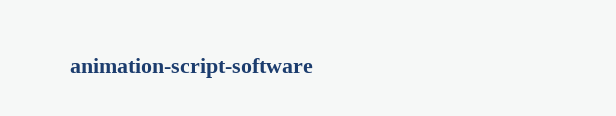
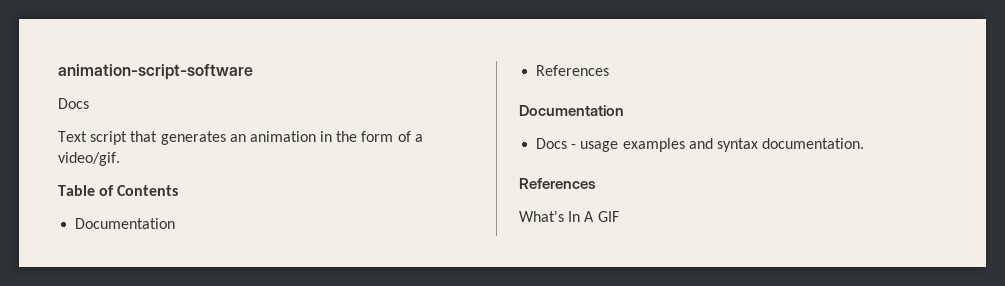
  animation-script-software
+ Docs
+ Text script that generates an animation in the form of a video/gif.
+ Table of Contents
+ Documentation
+ References
+ Documentation
+ Docs - usage examples and syntax documentation.
+ References
+ What's In A GIF

